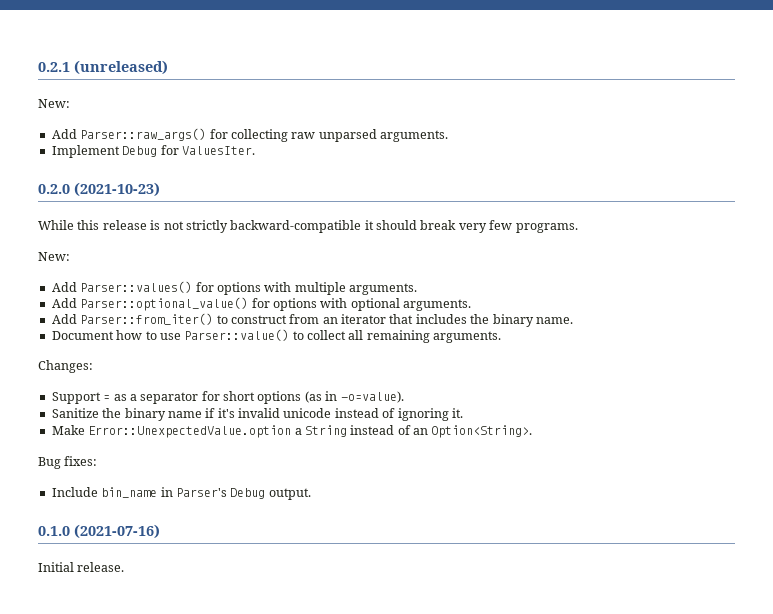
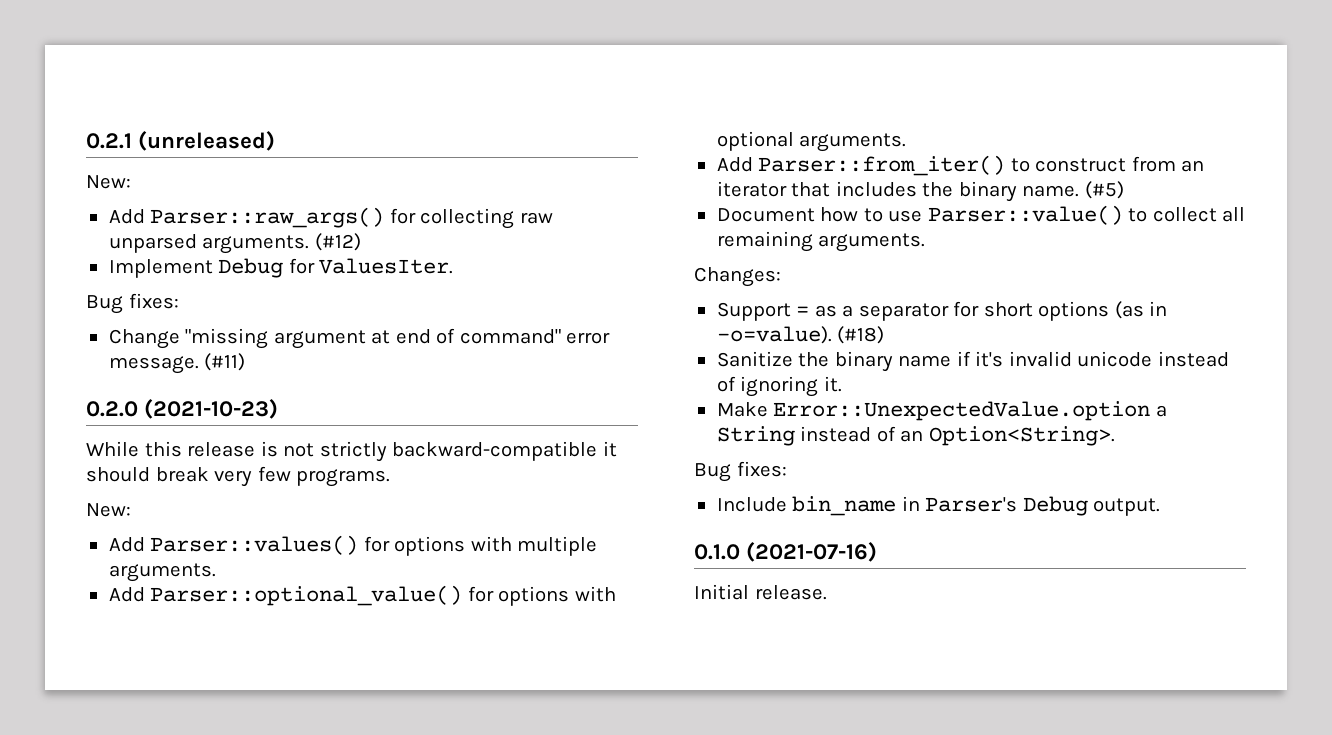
+ (#12)
  Implement Debug for ValuesIter.
+ Bug fixes:
+ Change "missing argument at end of command" error message. (#11)
+ (#5)
+ (#18)

